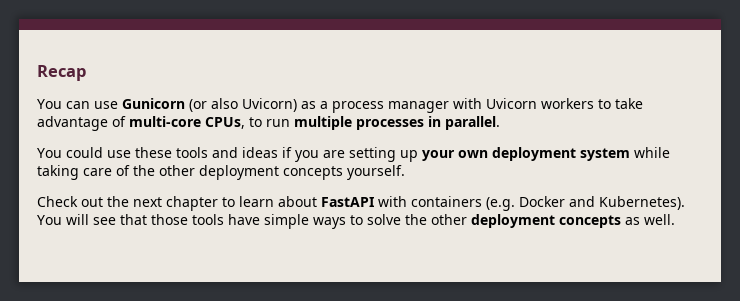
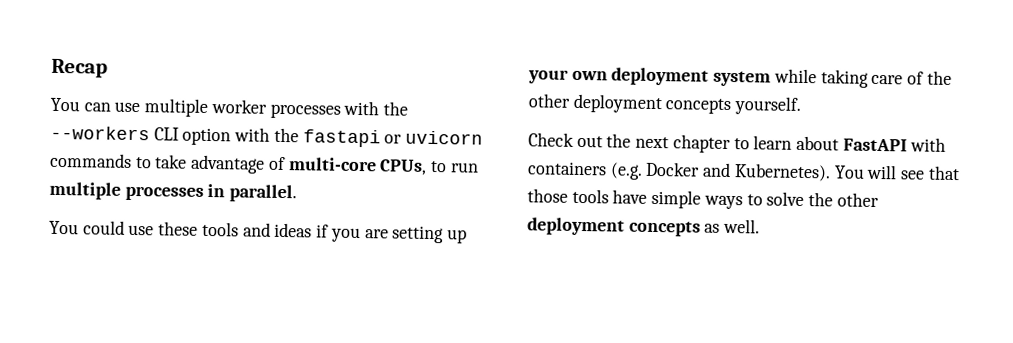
- You can use Gunicorn (or also Uvicorn) as a process manager with Uvicorn workers to take advantage of multi-core CPUs, to run multiple processes in parallel.
+ You can use multiple worker processes with the --workers CLI option with the fastapi or uvicorn commands to take advantage of multi-core CPUs, to run multiple processes in parallel.

